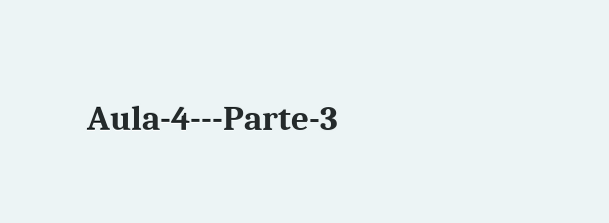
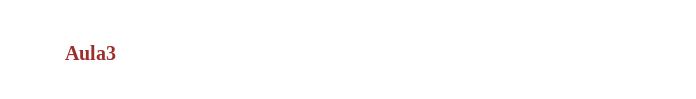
- Aula-4---Parte-3
+ Aula3

